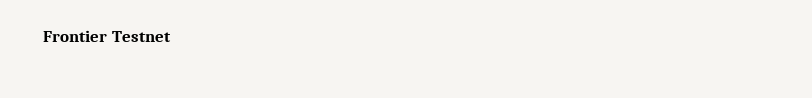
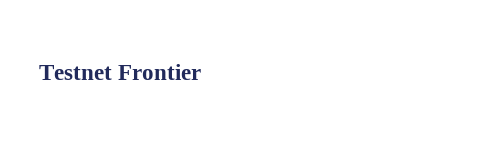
- Frontier Testnet
+ Testnet Frontier

